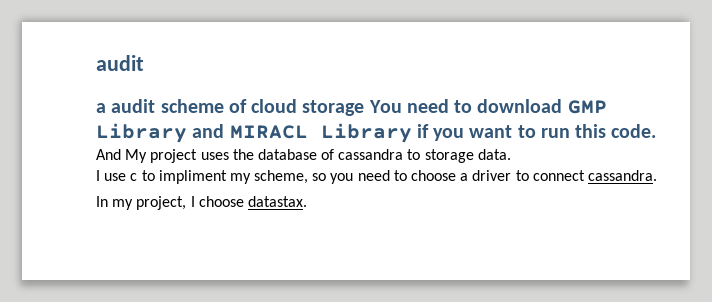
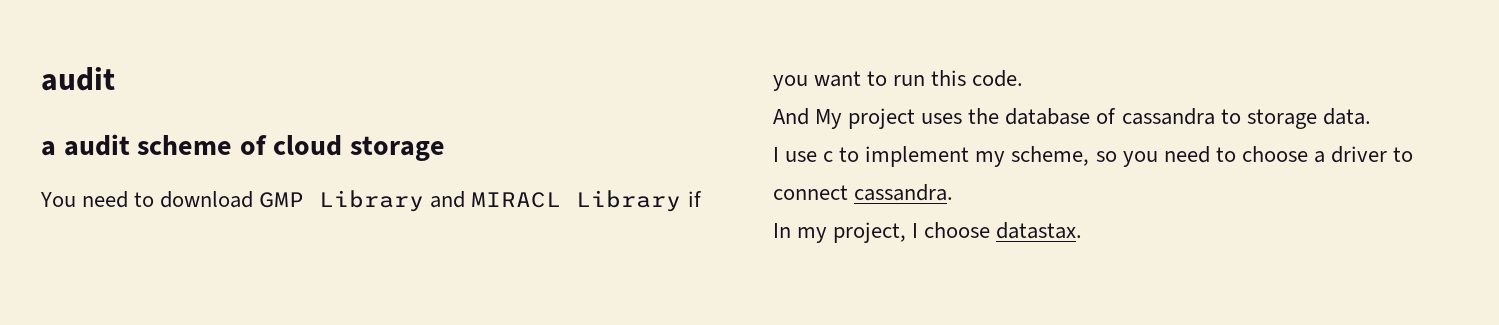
- a audit scheme of cloud storage You need to download GMP Library and MIRACL Library if you want to run this code.
+ a audit scheme of cloud storage
+ You need to download GMP Library and MIRACL Library if you want to run this code.
- I use c to impliment my scheme, so you need to choose a driver to connect cassandra.
+ I use c to implement my scheme, so you need to choose a driver to connect cassandra.

